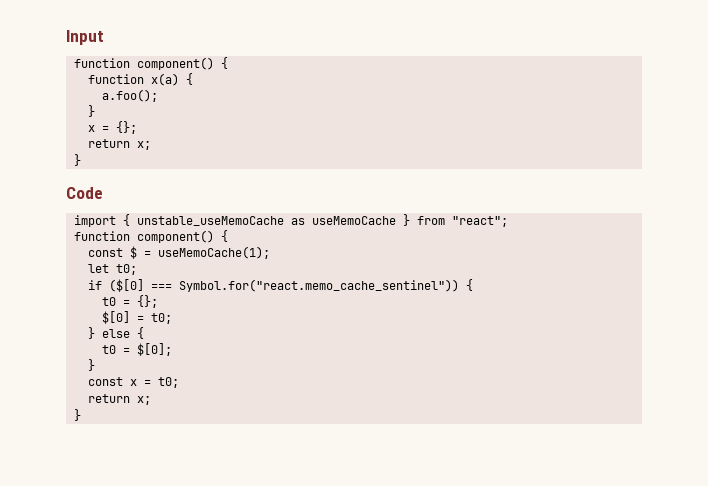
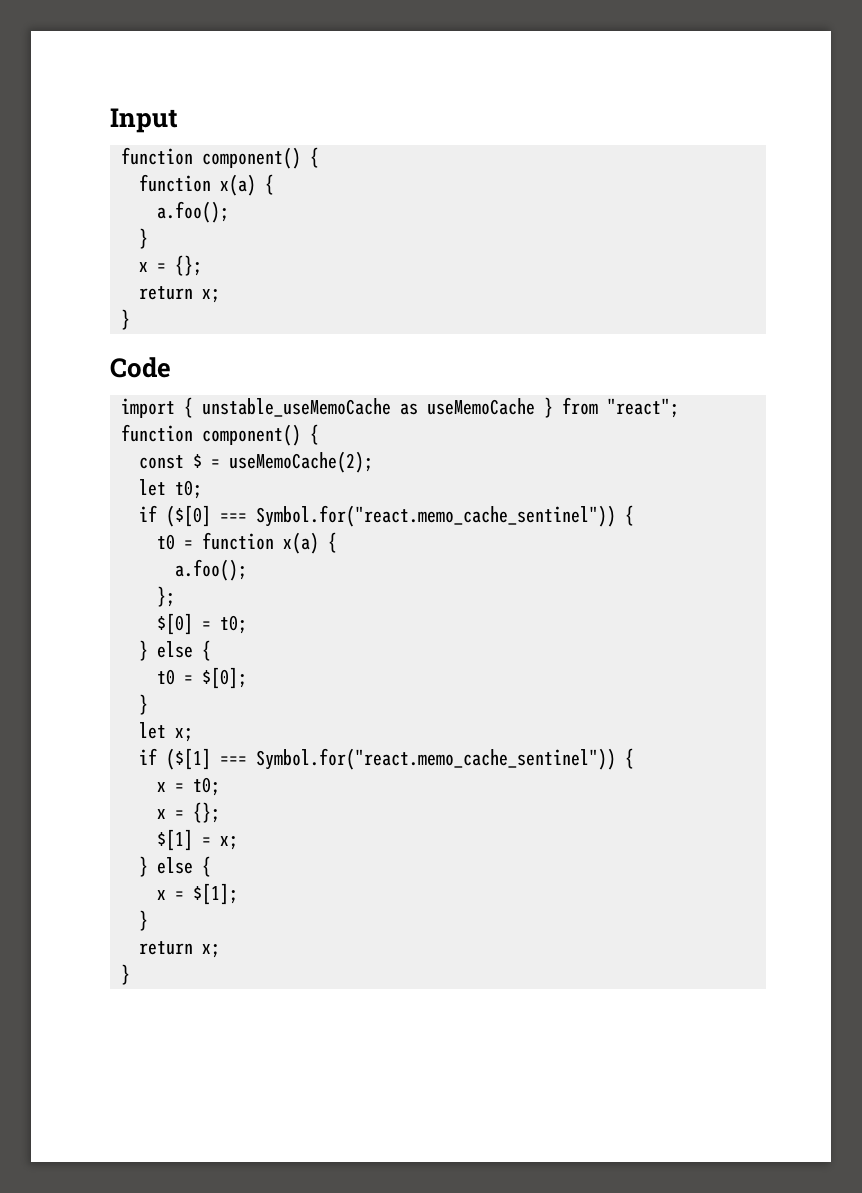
- const $ = useMemoCache(1);
+ const $ = useMemoCache(2);
- t0 = {};
+ t0 = function x(a) {
+ a.foo();
+ };
- const x = t0;
+ let x;
+ if ($[1] === Symbol.for("react.memo_cache_sentinel")) {
+ x = t0;
+ x = {};
+ $[1] = x;
+ } else {
+ x = $[1];
+ }

